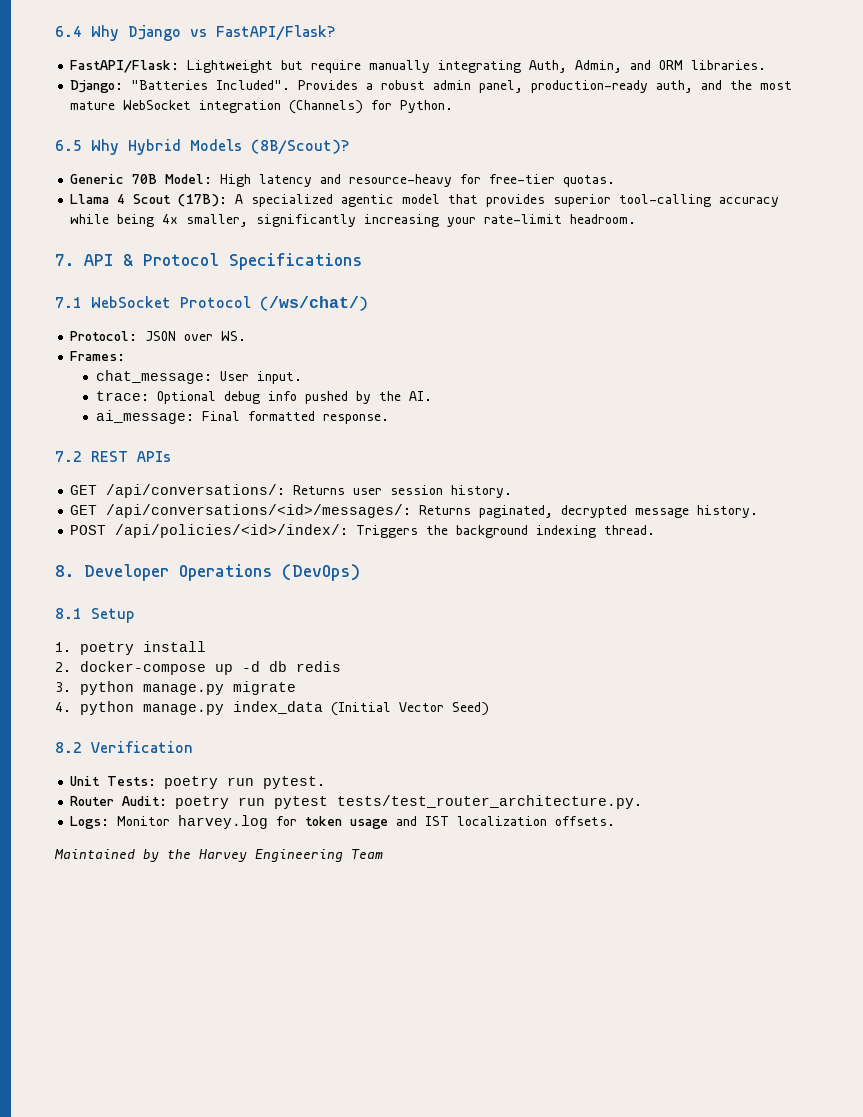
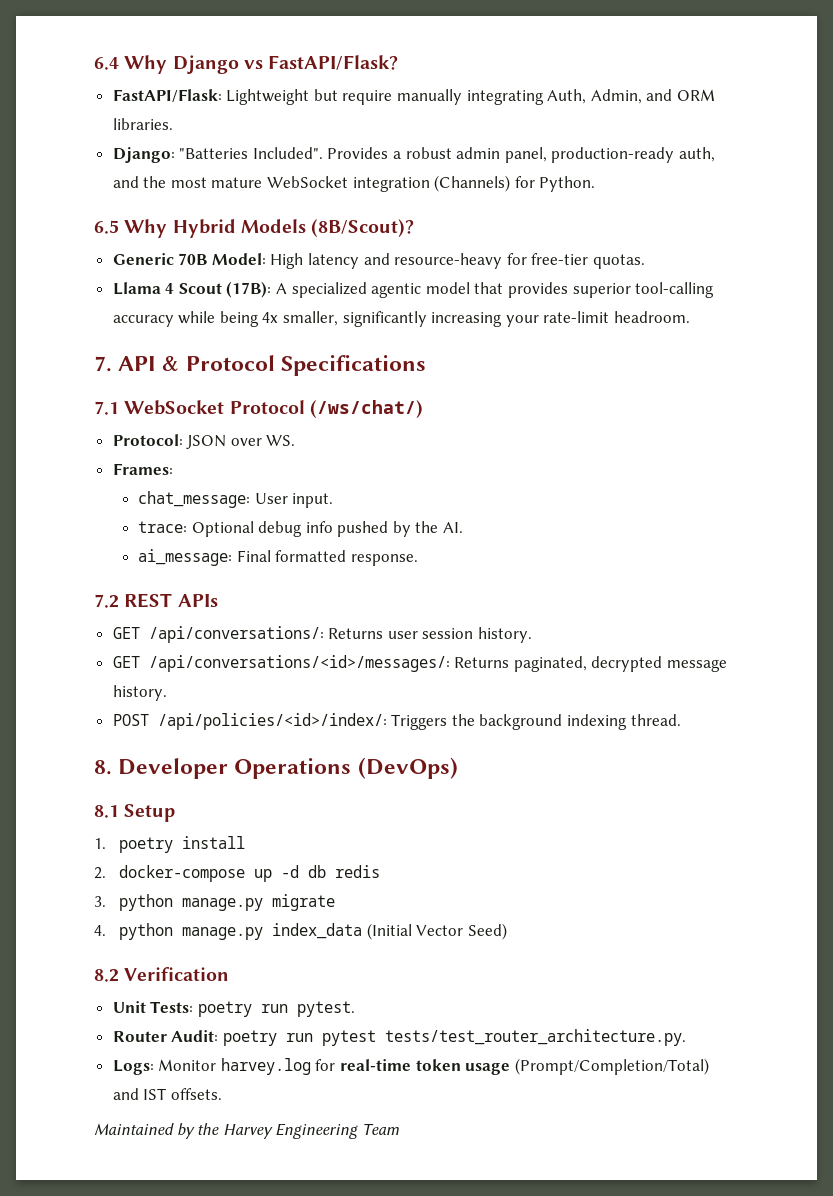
- Logs: Monitor harvey.log for token usage and IST localization offsets.
+ Logs: Monitor harvey.log for real-time token usage (Prompt/Completion/Total) and IST offsets.

